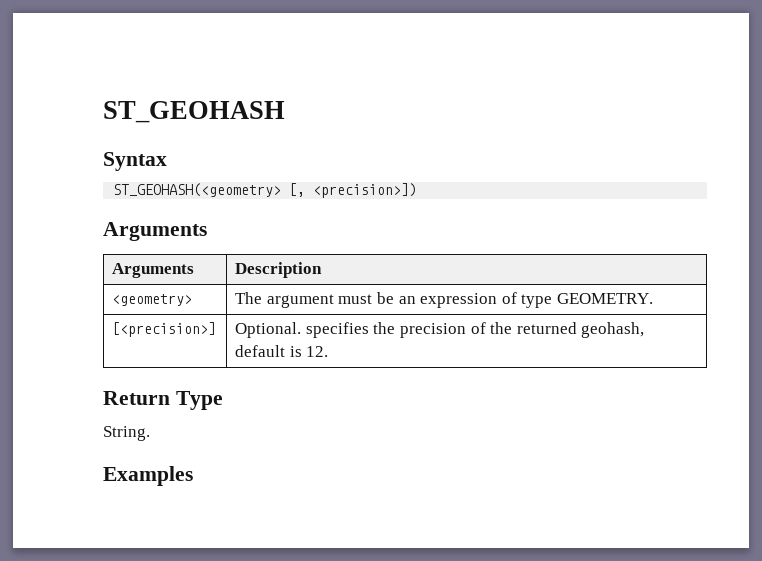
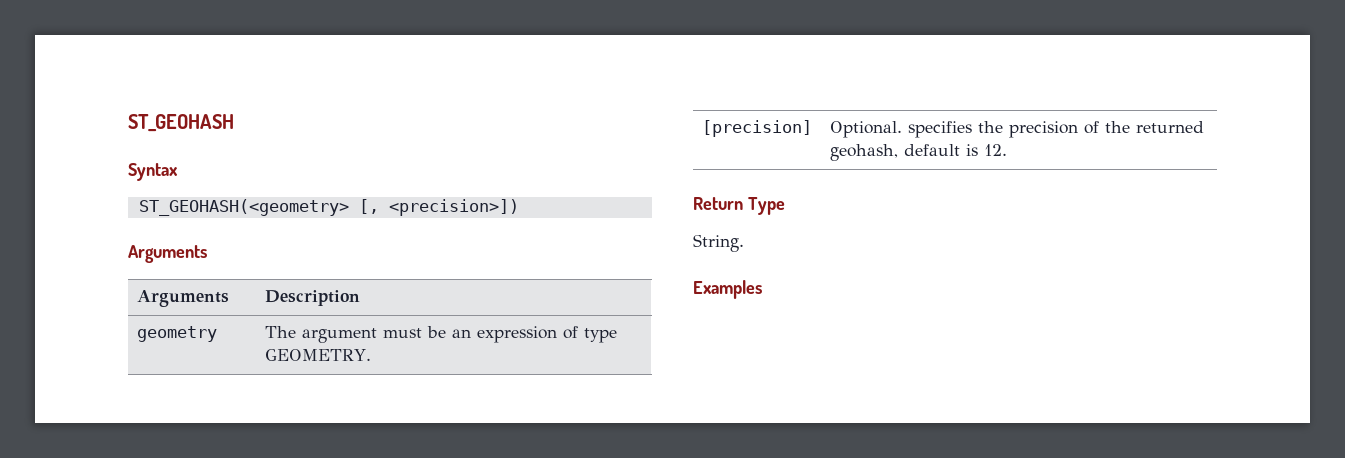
- <geometry> | The argument must be an expression of type GEOMETRY.
+ geometry | The argument must be an expression of type GEOMETRY.
- [<precision>] | Optional. specifies the precision of the returned geohash, default is 12.
+ [precision] | Optional. specifies the precision of the returned geohash, default is 12.

